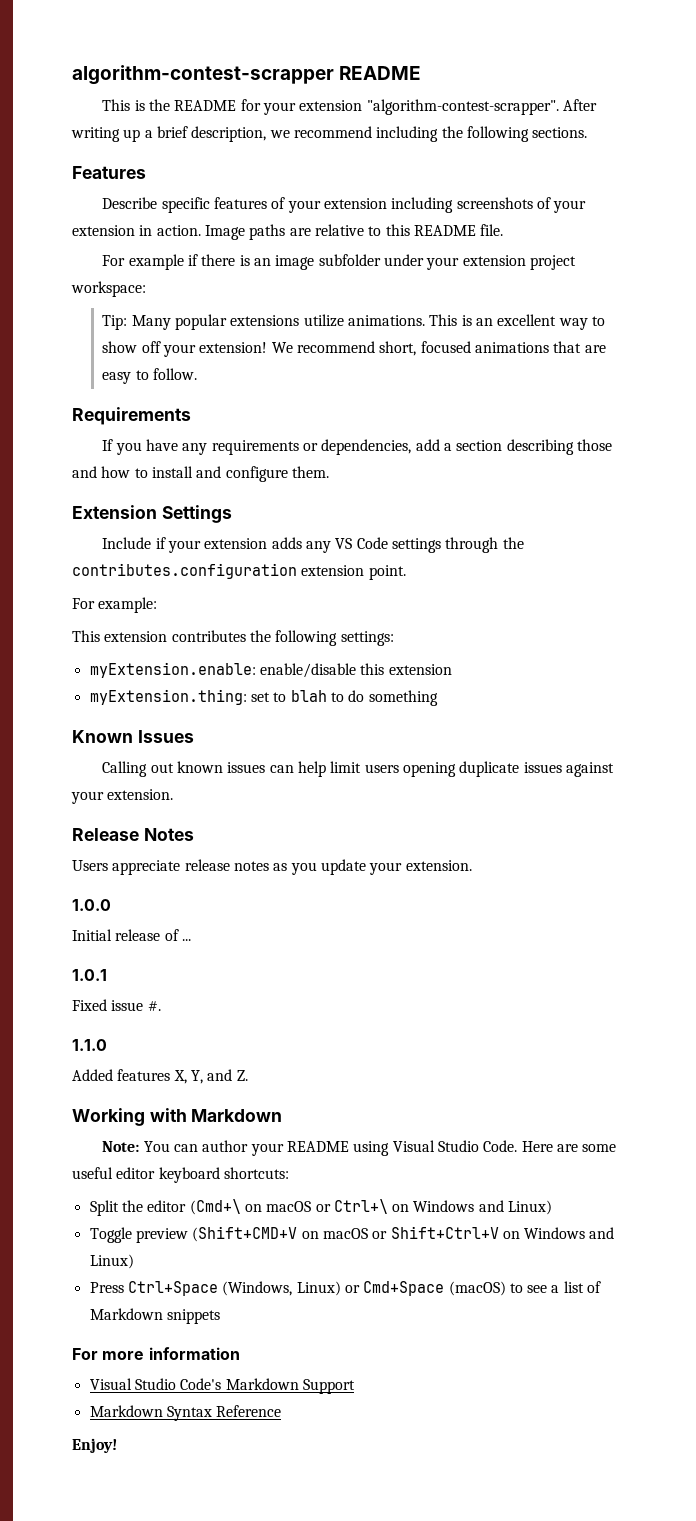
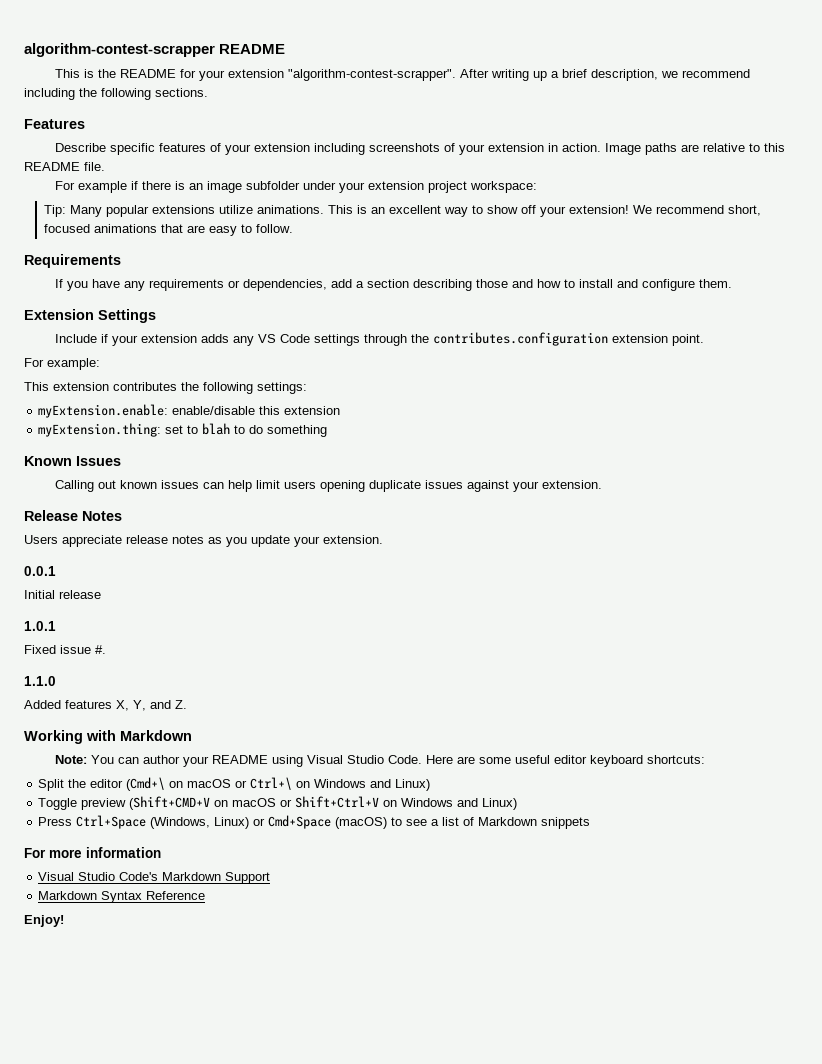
- 1.0.0
+ 0.0.1
- Initial release of ...
+ Initial release

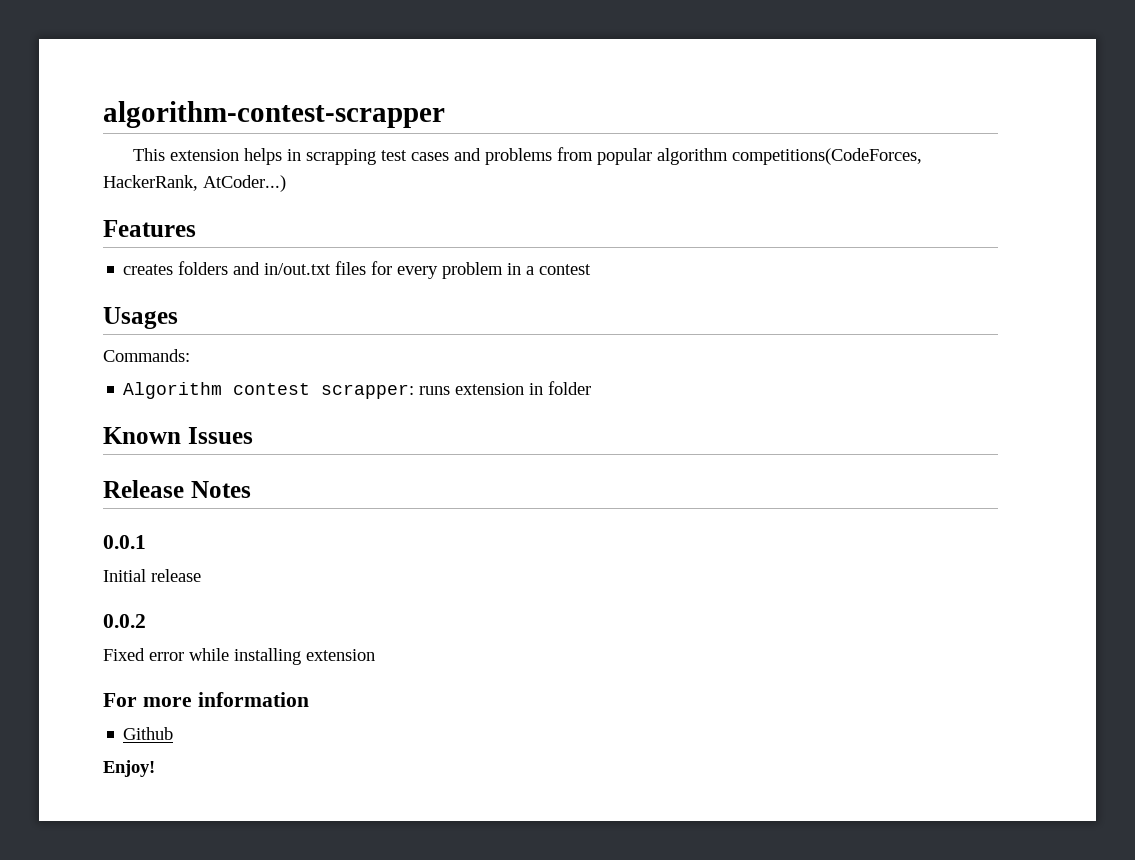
- algorithm-contest-scrapper README
- This is the README for your extension "algorithm-contest-scrapper". After writing up a brief description, we recommend including the following sections.
+ algorithm-contest-scrapper
+ This extension helps in scrapping test cases and problems from popular algorithm competitions(CodeForces, HackerRank, AtCoder...)
  Features
- Describe specific features of your extension including screenshots of your extension in action. Image paths are relative to this README file.
- For example if there is an image subfolder under your extension project workspace:
- Tip: Many popular extensions utilize animations. This is an excellent way to show off your extension! We recommend short, focused animations that are easy to follow.
- Requirements
- If you have any requirements or dependencies, add a section describing those and how to install and configure them.
- Extension Settings
- Include if your extension adds any VS Code settings through the contributes.configuration extension point.
- For example:
- This extension contributes the following settings:
- myExtension.enable: enable/disable this extension
- myExtension.thing: set to blah to do something
+ creates folders and in/out.txt files for every problem in a contest
+ Usages
+ Commands:
+ Algorithm contest scrapper: runs extension in folder
  Known Issues
- Calling out known issues can help limit users opening duplicate issues against your extension.
  Release Notes
- Users appreciate release notes as you update your extension.
- 1.0.1
+ 0.0.2
- Fixed issue #.
- 1.1.0
- Added features X, Y, and Z.
- Working with Markdown
- Note: You can author your README using Visual Studio Code. Here are some useful editor keyboard shortcuts:
- Split the editor (Cmd+\ on macOS or Ctrl+\ on Windows and Linux)
- Toggle preview (Shift+CMD+V on macOS or Shift+Ctrl+V on Windows and Linux)
- Press Ctrl+Space (Windows, Linux) or Cmd+Space (macOS) to see a list of Markdown snippets
+ Fixed error while installing extension
  For more information
- Visual Studio Code's Markdown Support
- Markdown Syntax Reference
+ Github

